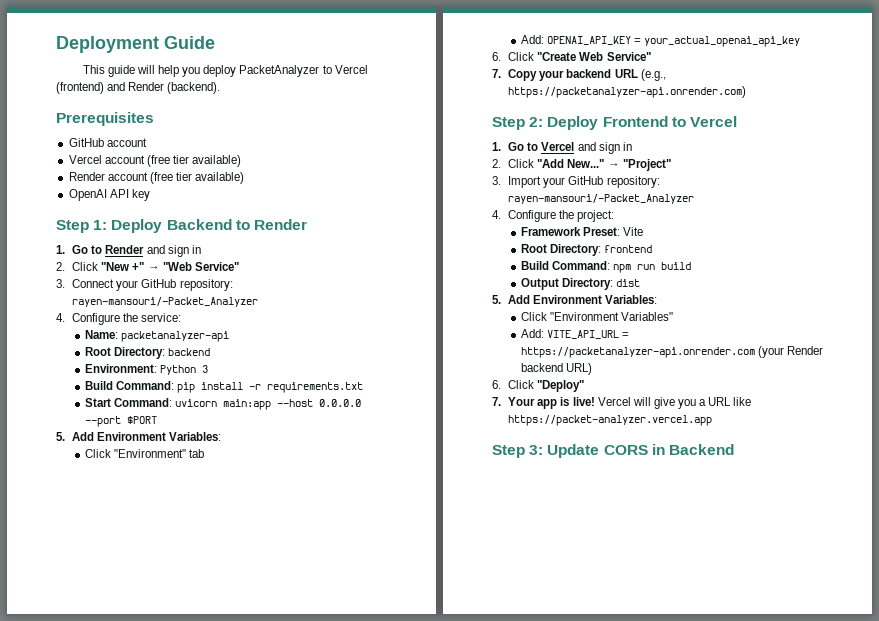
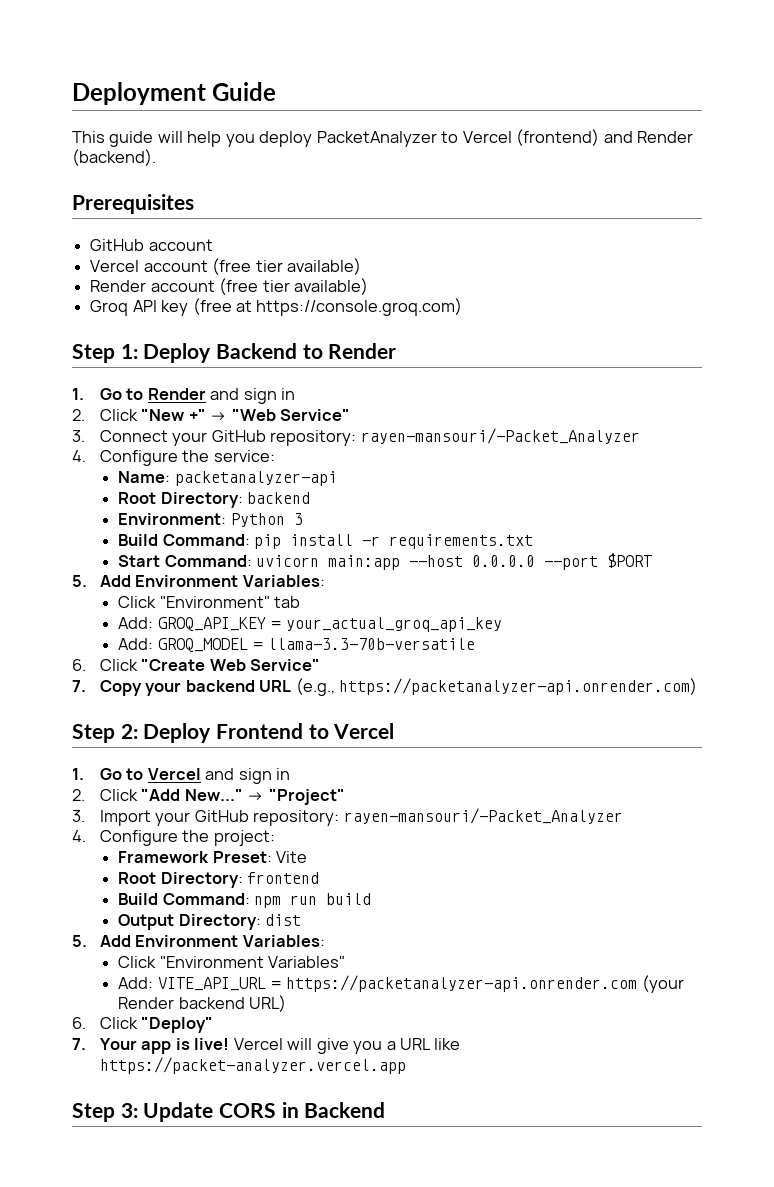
- OpenAI API key
+ Groq API key (free at https://console.groq.com)
- Add: OPENAI_API_KEY = your_actual_openai_api_key
+ Add: GROQ_API_KEY = your_actual_groq_api_key
+ Add: GROQ_MODEL = llama-3.3-70b-versatile

